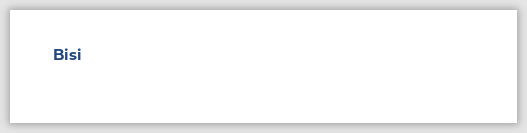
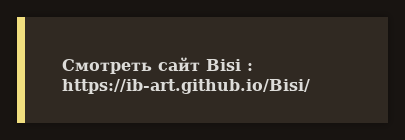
- Bisi
+ Смотреть сайт Bisi : https://ib-art.github.io/Bisi/

